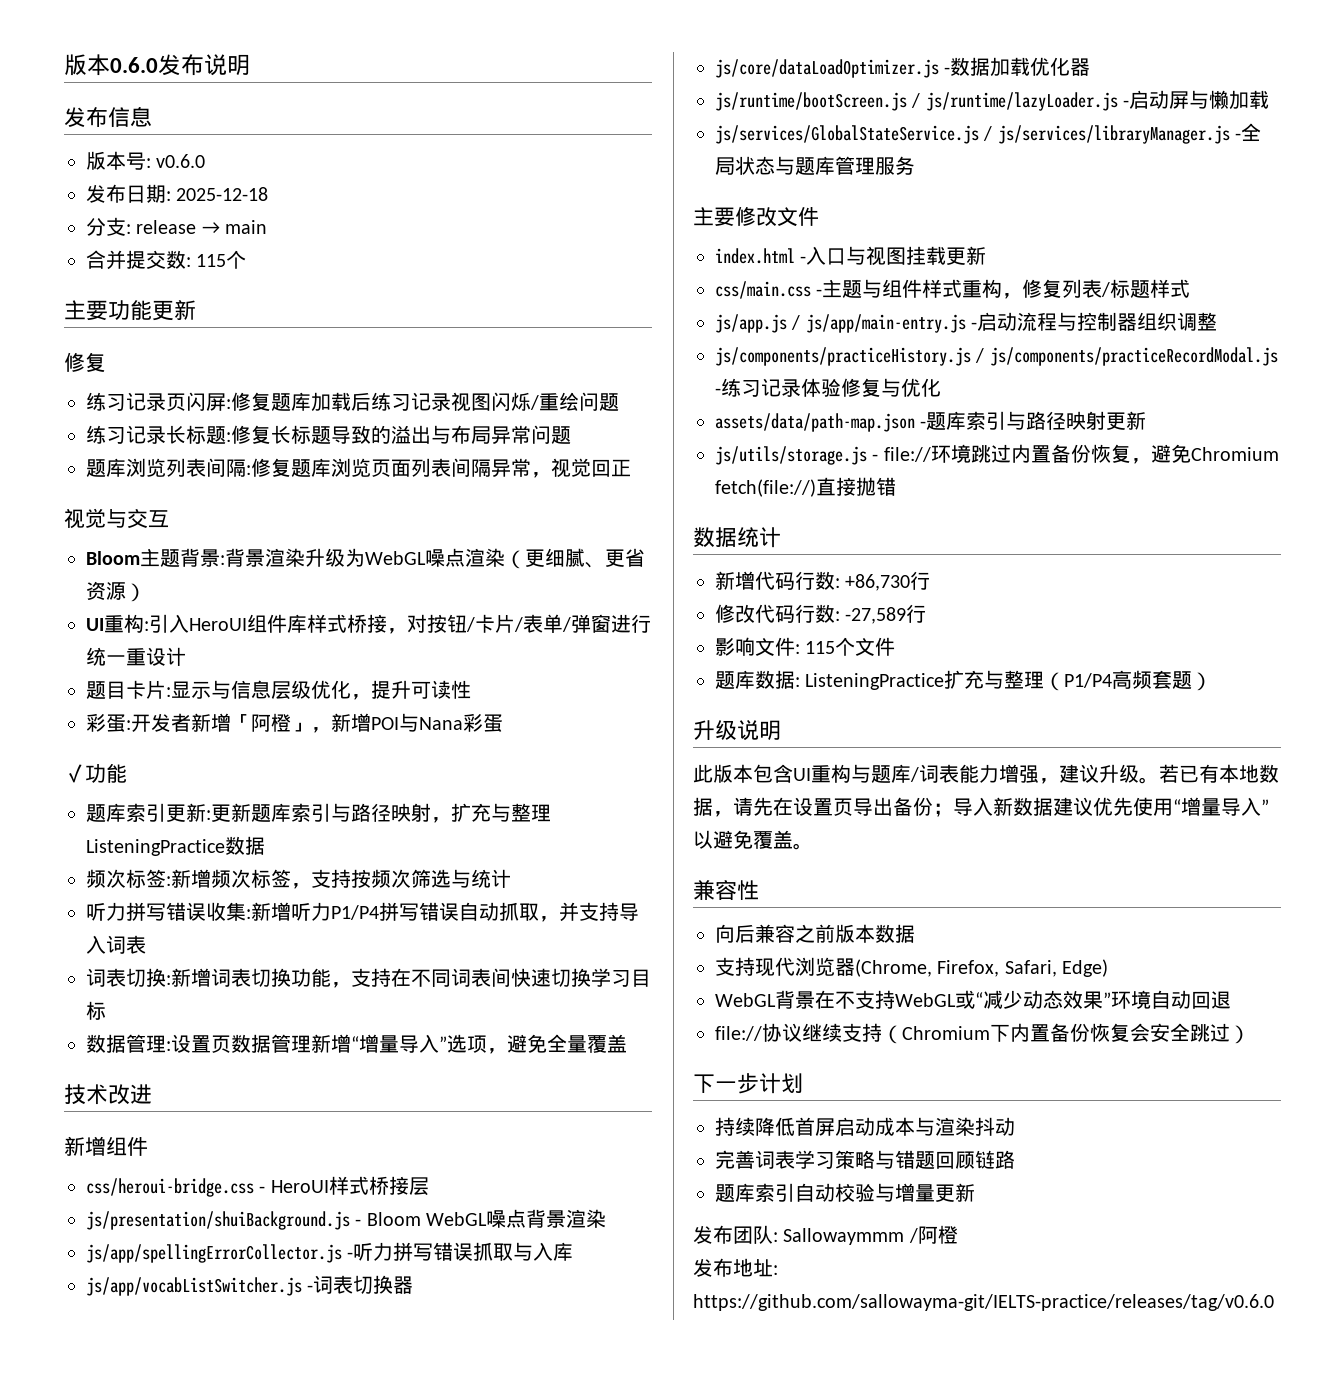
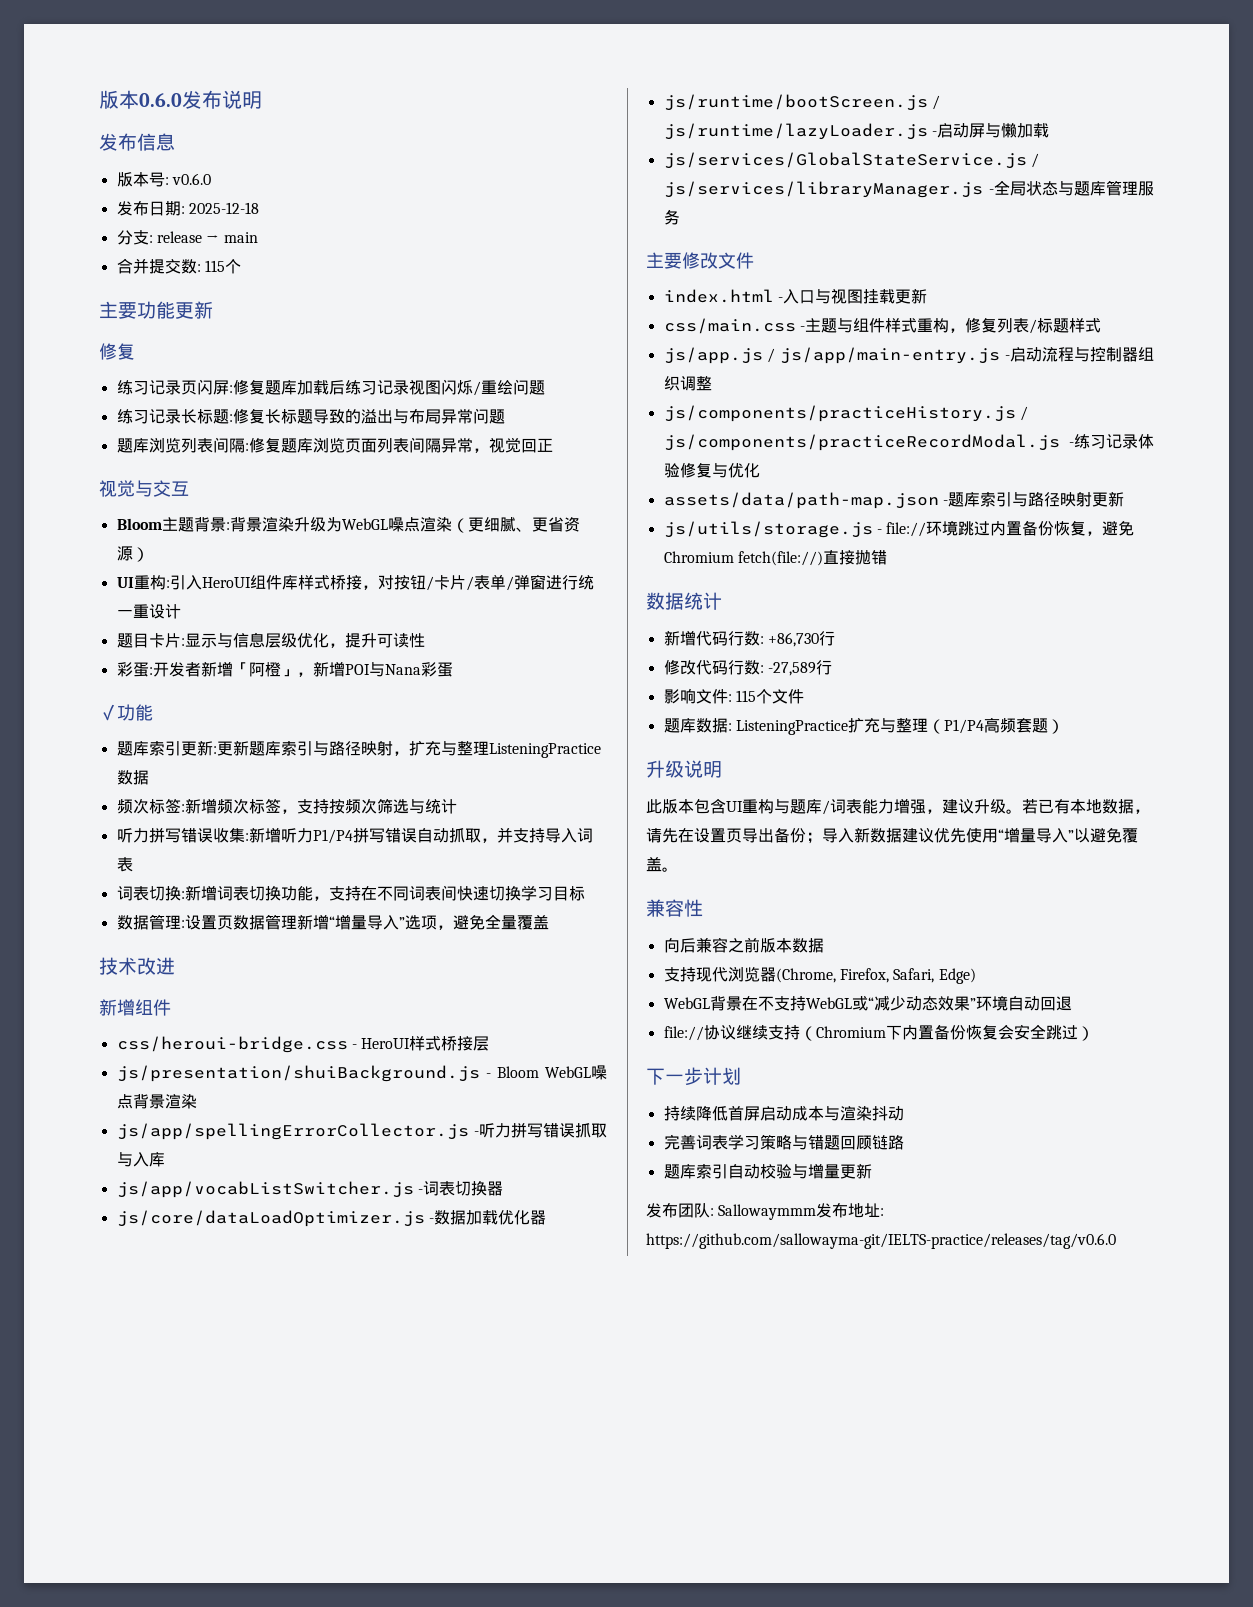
- 发布团队: Sallowaymmm /阿橙
- 发布地址: https://github.com/sallowayma-git/IELTS-practice/releases/tag/v0.6.0
+ 发布团队: Sallowaymmm发布地址: https://github.com/sallowayma-git/IELTS-practice/releases/tag/v0.6.0

